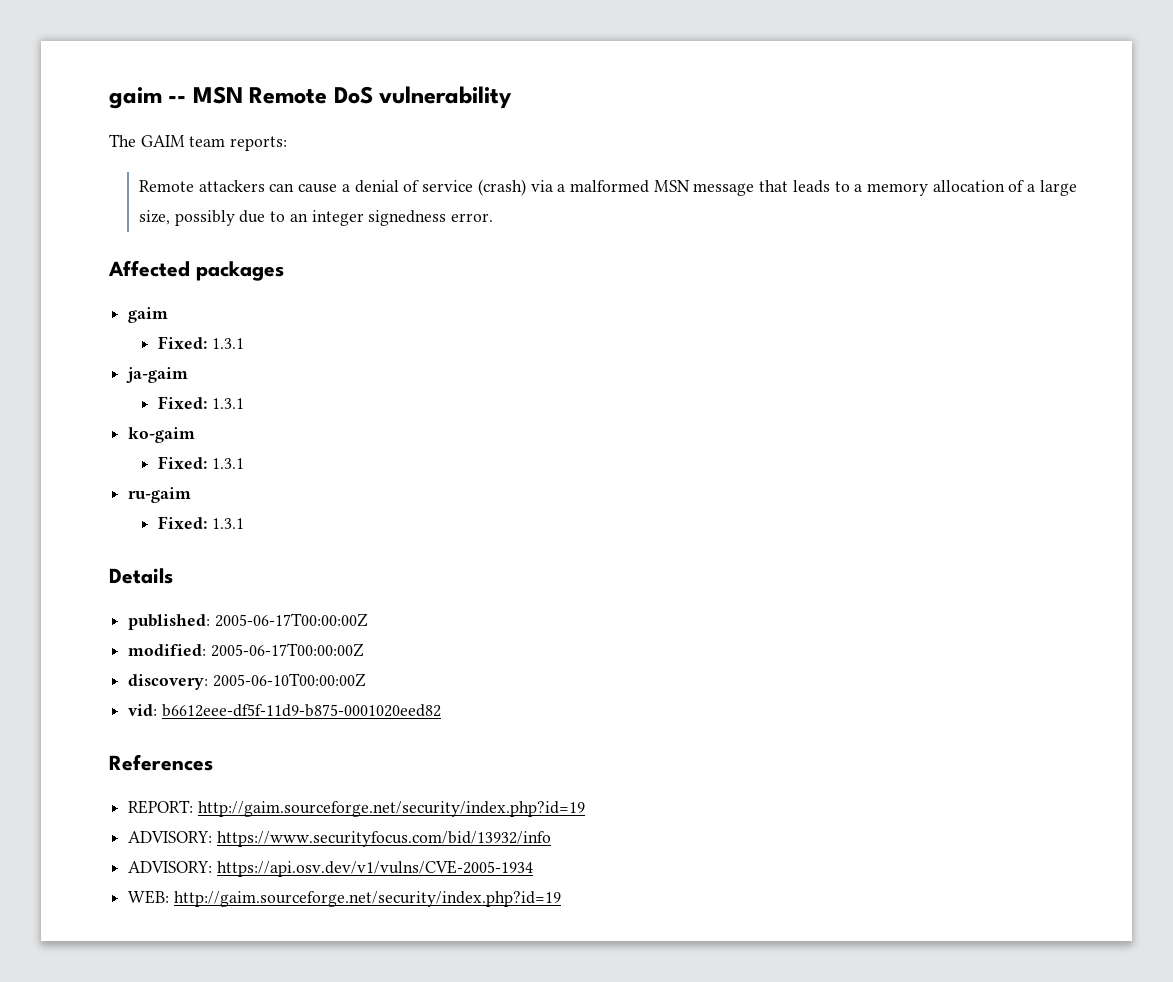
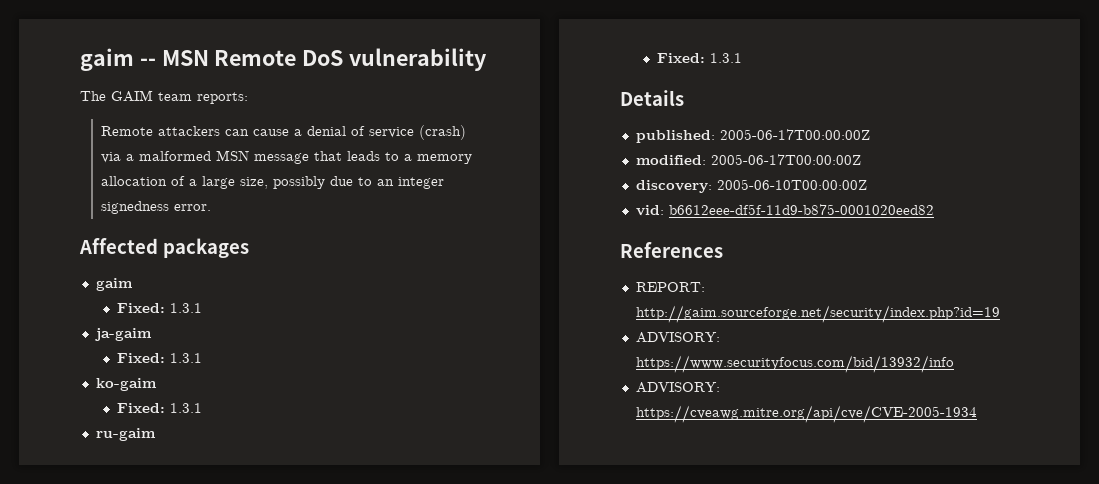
- ADVISORY: https://api.osv.dev/v1/vulns/CVE-2005-1934
- WEB: http://gaim.sourceforge.net/security/index.php?id=19
+ ADVISORY: https://cveawg.mitre.org/api/cve/CVE-2005-1934

